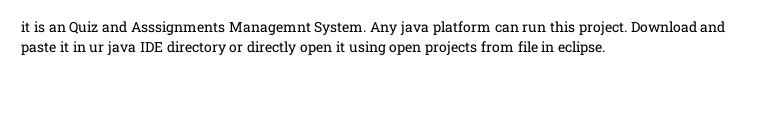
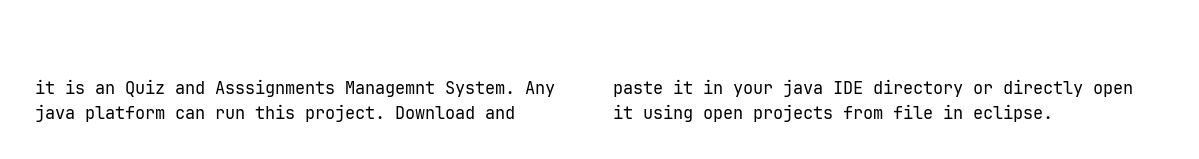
- Download and paste it in ur java IDE directory or directly open it using open projects from file in eclipse.
+ Download and paste it in your java IDE directory or directly open it using open projects from file in eclipse.

